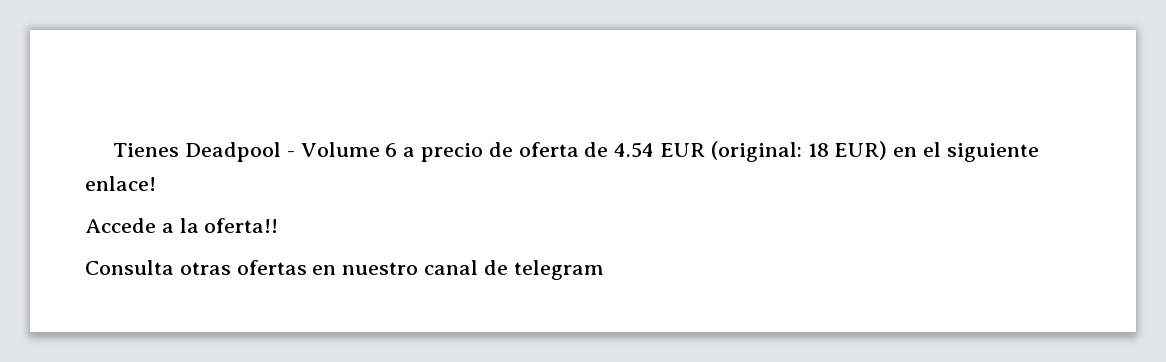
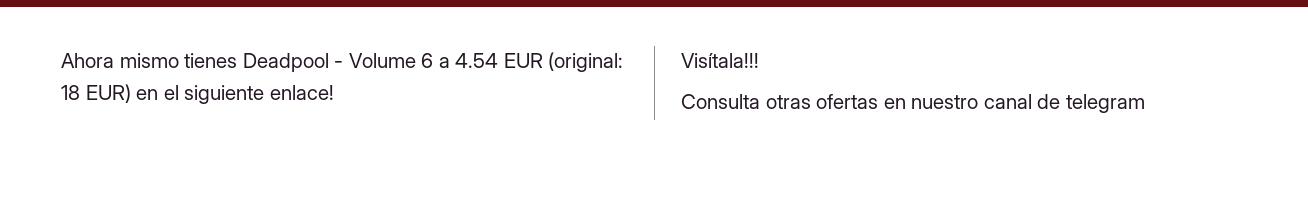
- Tienes Deadpool - Volume 6 a precio de oferta de 4.54 EUR (original: 18 EUR) en el siguiente enlace!
+ Ahora mismo tienes Deadpool - Volume 6 a 4.54 EUR (original: 18 EUR) en el siguiente enlace!
- Accede a la oferta!!
+ Visítala!!!

